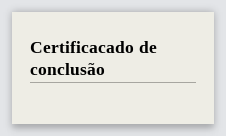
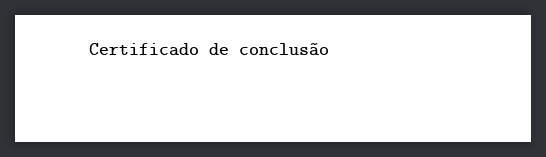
- Certificacado de conclusão
+ Certificado de conclusão

